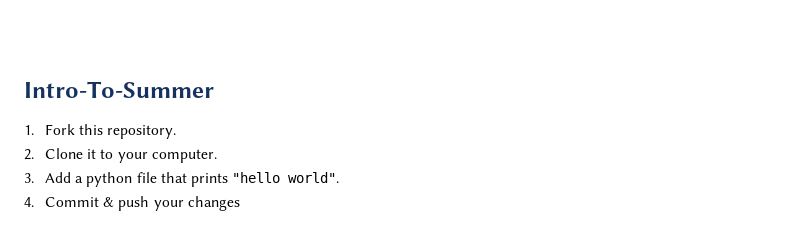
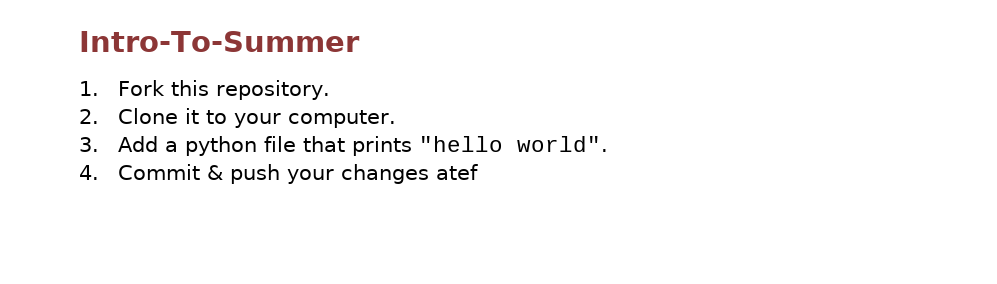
- 4. Commit & push your changes
+ 4. Commit & push your changes atef

